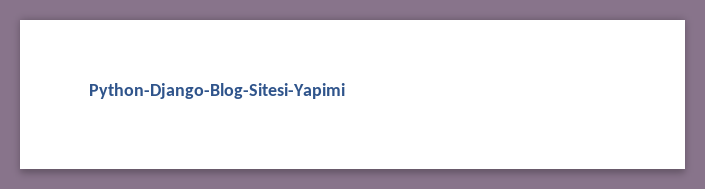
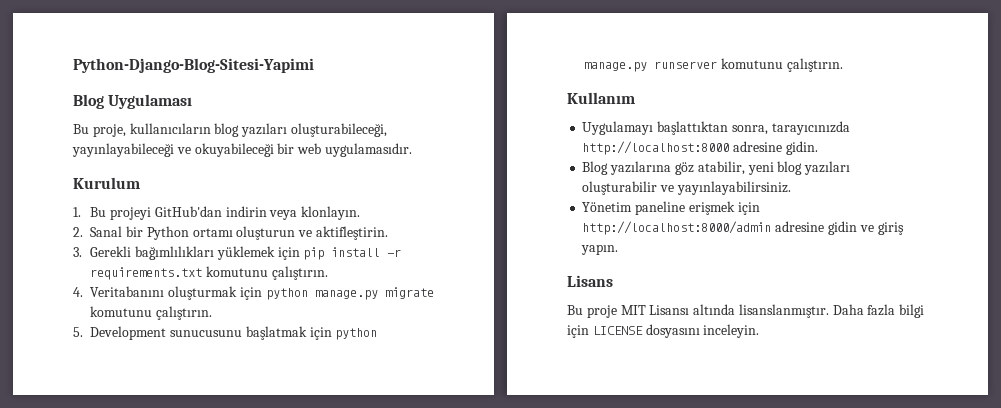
+ Blog Uygulaması
+ Bu proje, kullanıcıların blog yazıları oluşturabileceği, yayınlayabileceği ve okuyabileceği bir web uygulamasıdır.
+ Kurulum
+ 1. Bu projeyi GitHub'dan indirin veya klonlayın.
+ 2. Sanal bir Python ortamı oluşturun ve aktifleştirin.
+ 3. Gerekli bağımlılıkları yüklemek için pip install -r requirements.txt komutunu çalıştırın.
+ 4. Veritabanını oluşturmak için python manage.py migrate komutunu çalıştırın.
+ 5. Development sunucusunu başlatmak için python manage.py runserver komutunu çalıştırın.
+ Kullanım
+ Uygulamayı başlattıktan sonra, tarayıcınızda http://localhost:8000 adresine gidin.
+ Blog yazılarına göz atabilir, yeni blog yazıları oluşturabilir ve yayınlayabilirsiniz.
+ Yönetim paneline erişmek için http://localhost:8000/admin adresine gidin ve giriş yapın.
+ Lisans
+ Bu proje MIT Lisansı altında lisanslanmıştır. Daha fazla bilgi için LICENSE dosyasını inceleyin.

